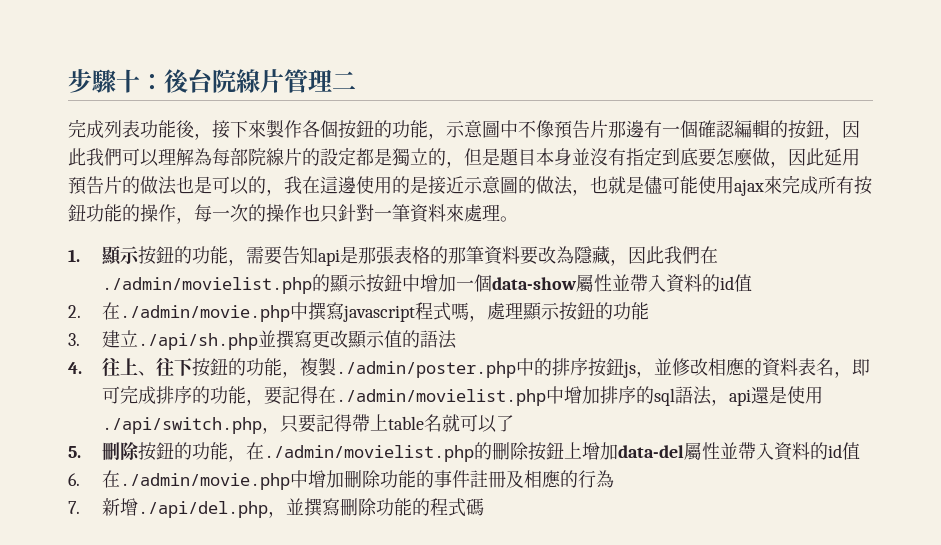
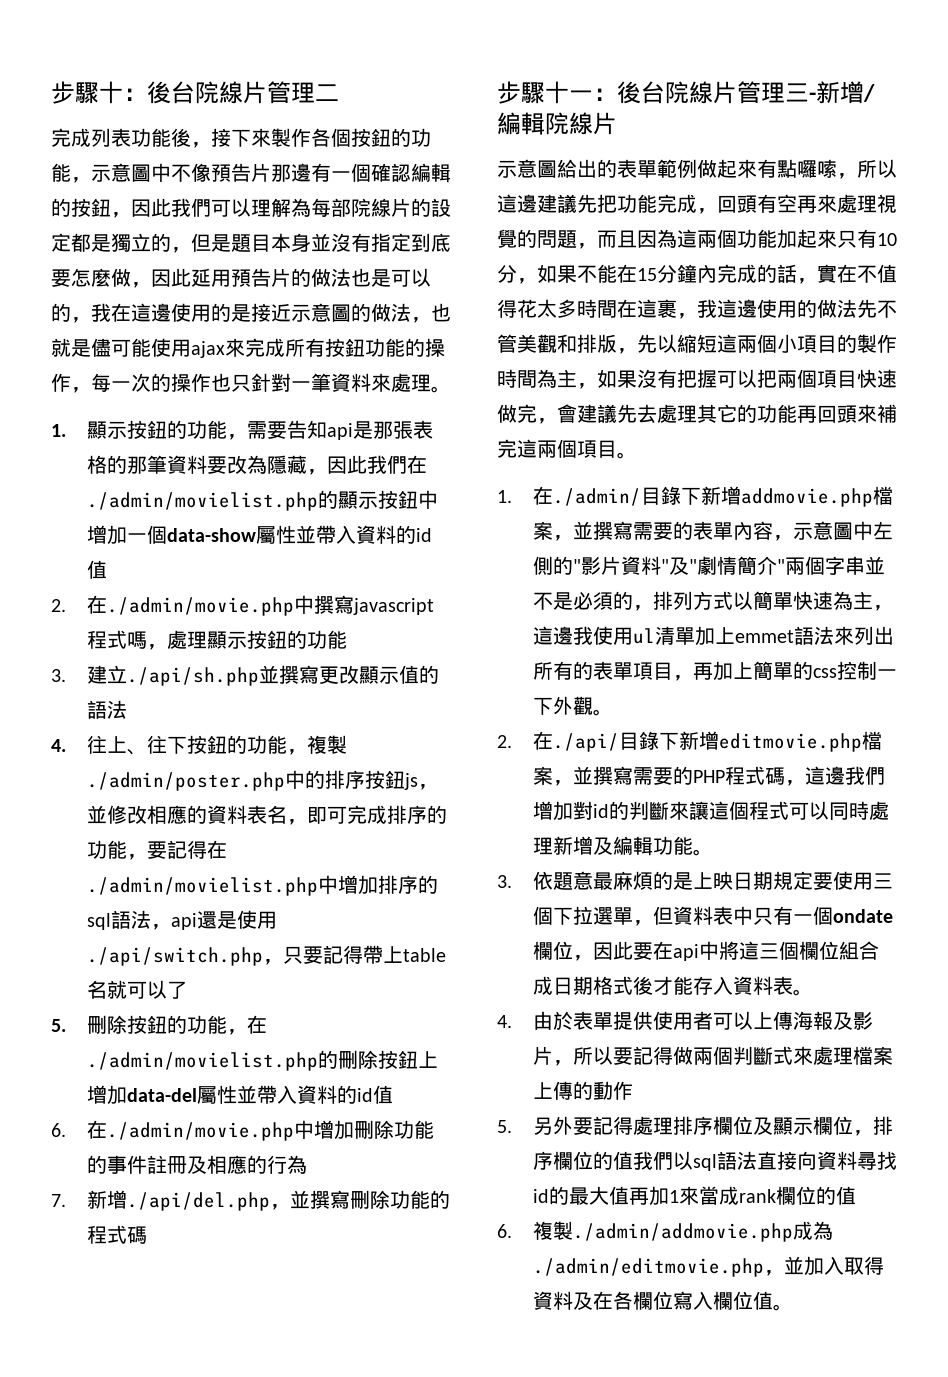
+ 步驟十一：後台院線片管理三-新增/編輯院線片
+ 示意圖給出的表單範例做起來有點囉嗦，所以這邊建議先把功能完成，回頭有空再來處理視覺的問題，而且因為這兩個功能加起來只有10分，如果不能在15分鐘內完成的話，實在不值得花太多時間在這裹，我這邊使用的做法先不管美觀和排版，先以縮短這兩個小項目的製作時間為主，如果沒有把握可以把兩個項目快速做完，會建議先去處理其它的功能再回頭來補完這兩個項目。
+ 1.在./admin/目錄下新增addmovie.php檔案，並撰寫需要的表單內容，示意圖中左側的"影片資料"及"劇情簡介"兩個字串並不是必須的，排列方式以簡單快速為主，這邊我使用ul清單加上emmet語法來列出所有的表單項目，再加上簡單的css控制一下外觀。
+ 2.在./api/目錄下新增editmovie.php檔案，並撰寫需要的PHP程式碼，這邊我們增加對id的判斷來讓這個程式可以同時處理新增及編輯功能。
+ 3.依題意最麻煩的是上映日期規定要使用三個下拉選單，但資料表中只有一個ondate欄位，因此要在api中將這三個欄位組合成日期格式後才能存入資料表。
+ 4.由於表單提供使用者可以上傳海報及影片，所以要記得做兩個判斷式來處理檔案上傳的動作
+ 5.另外要記得處理排序欄位及顯示欄位，排序欄位的值我們以sql語法直接向資料尋找id的最大值再加1來當成rank欄位的值
+ 6.複製./admin/addmovie.php成為./admin/editmovie.php，並加入取得資料及在各欄位寫入欄位值。

